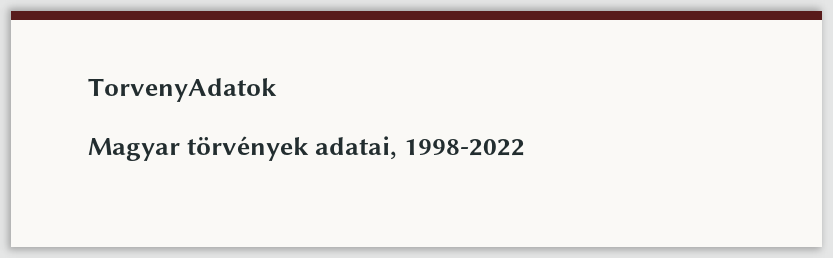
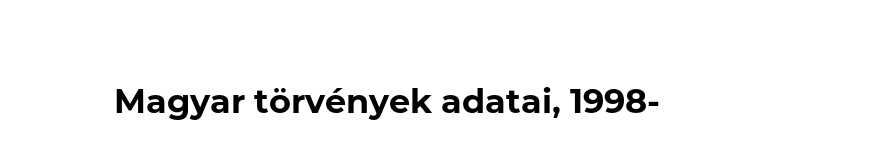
- TorvenyAdatok
- Magyar törvények adatai, 1998-2022
+ Magyar törvények adatai, 1998-

